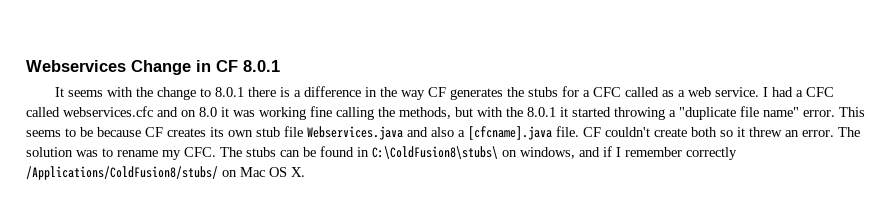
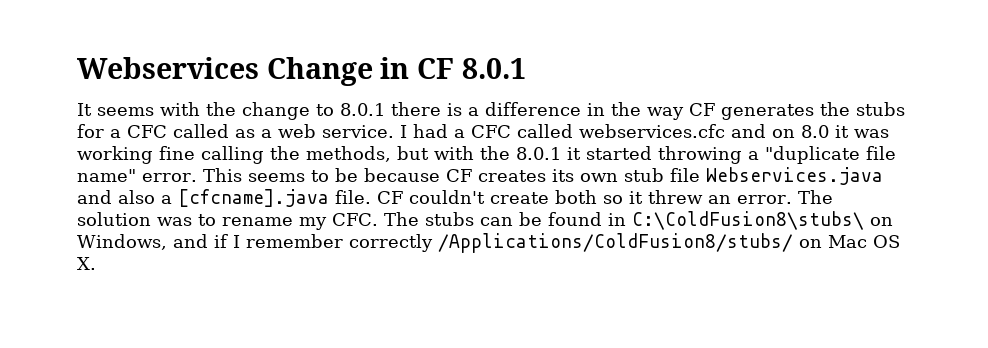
- The solution was to rename my CFC. The stubs can be found in C:\ColdFusion8\stubs\ on windows, and if I remember correctly /Applications/ColdFusion8/stubs/ on Mac OS X.
+ The solution was to rename my CFC. The stubs can be found in C:\ColdFusion8\stubs\ on Windows, and if I remember correctly /Applications/ColdFusion8/stubs/ on Mac OS X.

